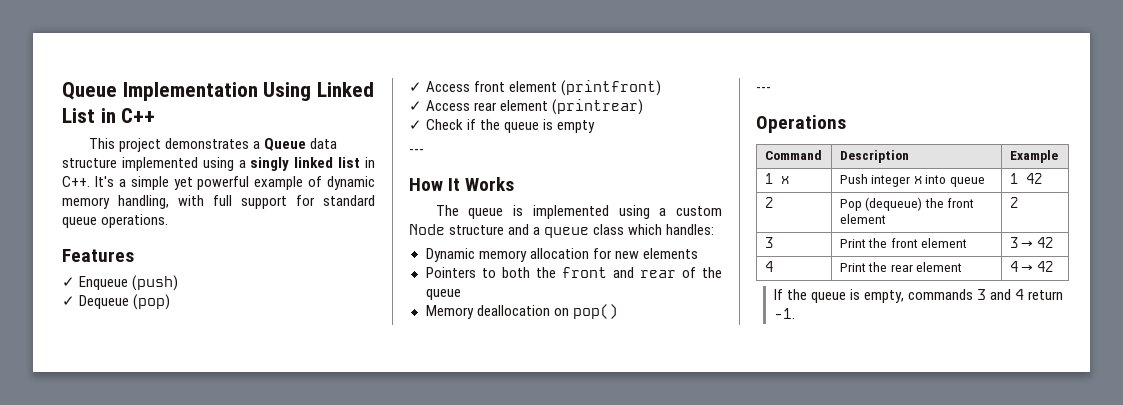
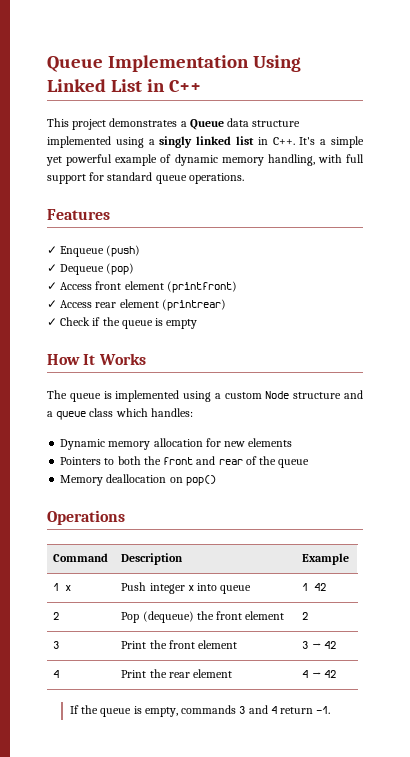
  ✓ Check if the queue is empty
- ---
  Memory deallocation on pop()
- ---

